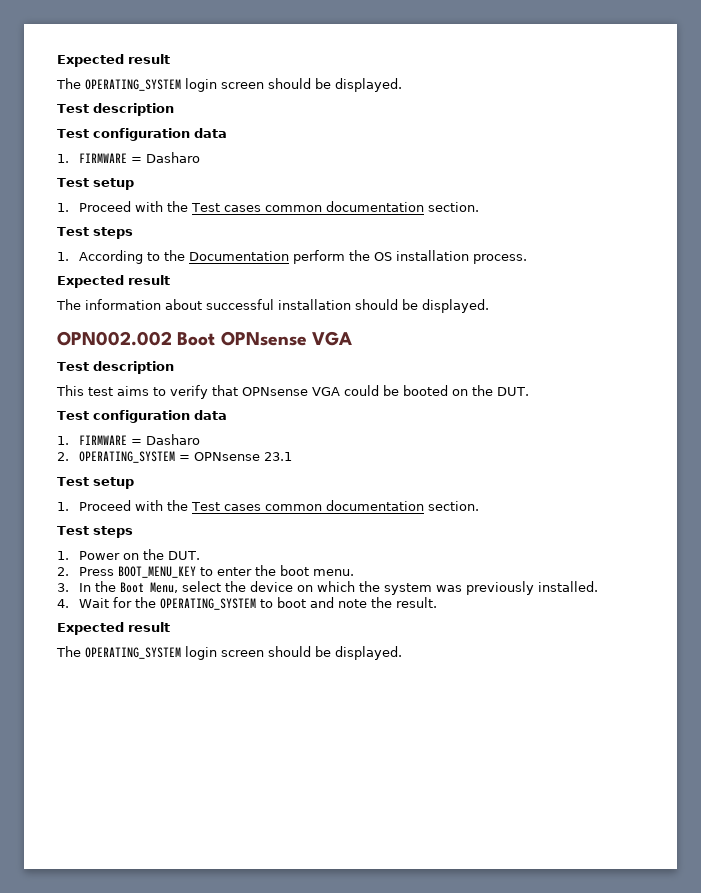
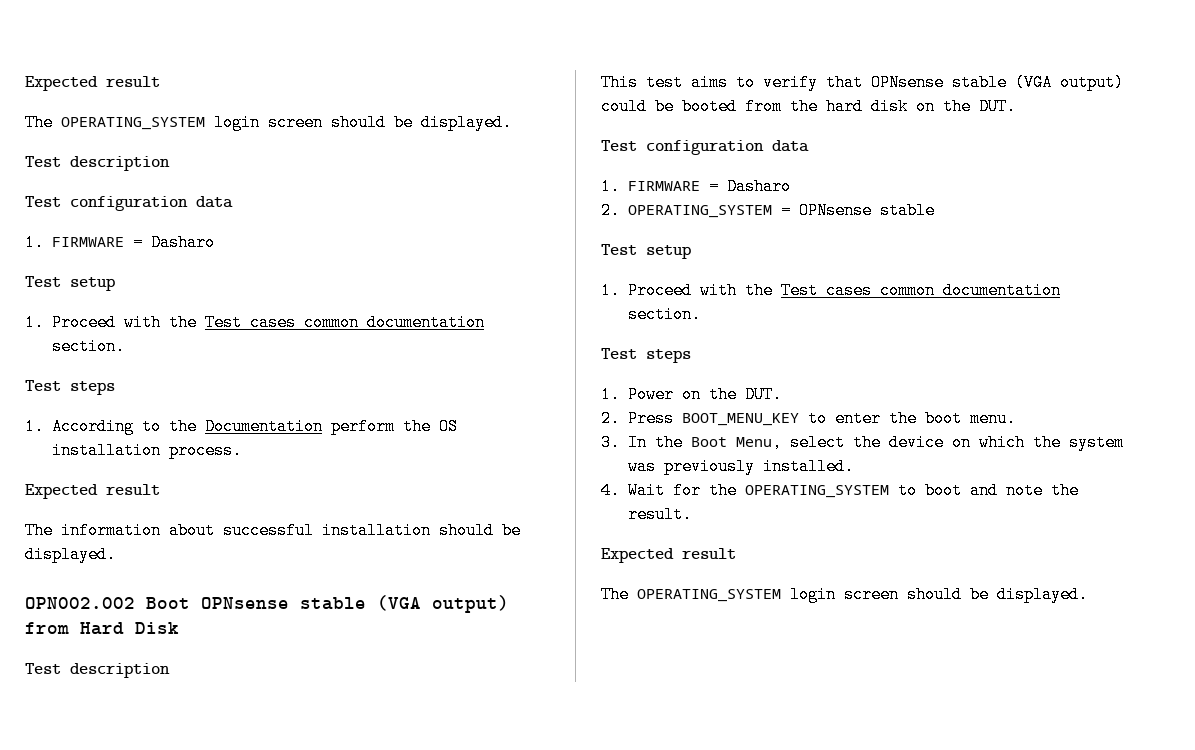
- OPN002.002 Boot OPNsense VGA
+ OPN002.002 Boot OPNsense stable (VGA output) from Hard Disk
- This test aims to verify that OPNsense VGA could be booted on the DUT.
+ This test aims to verify that OPNsense stable (VGA output) could be booted from the hard disk on the DUT.
- 2. OPERATING_SYSTEM = OPNsense 23.1
+ 2. OPERATING_SYSTEM = OPNsense stable

